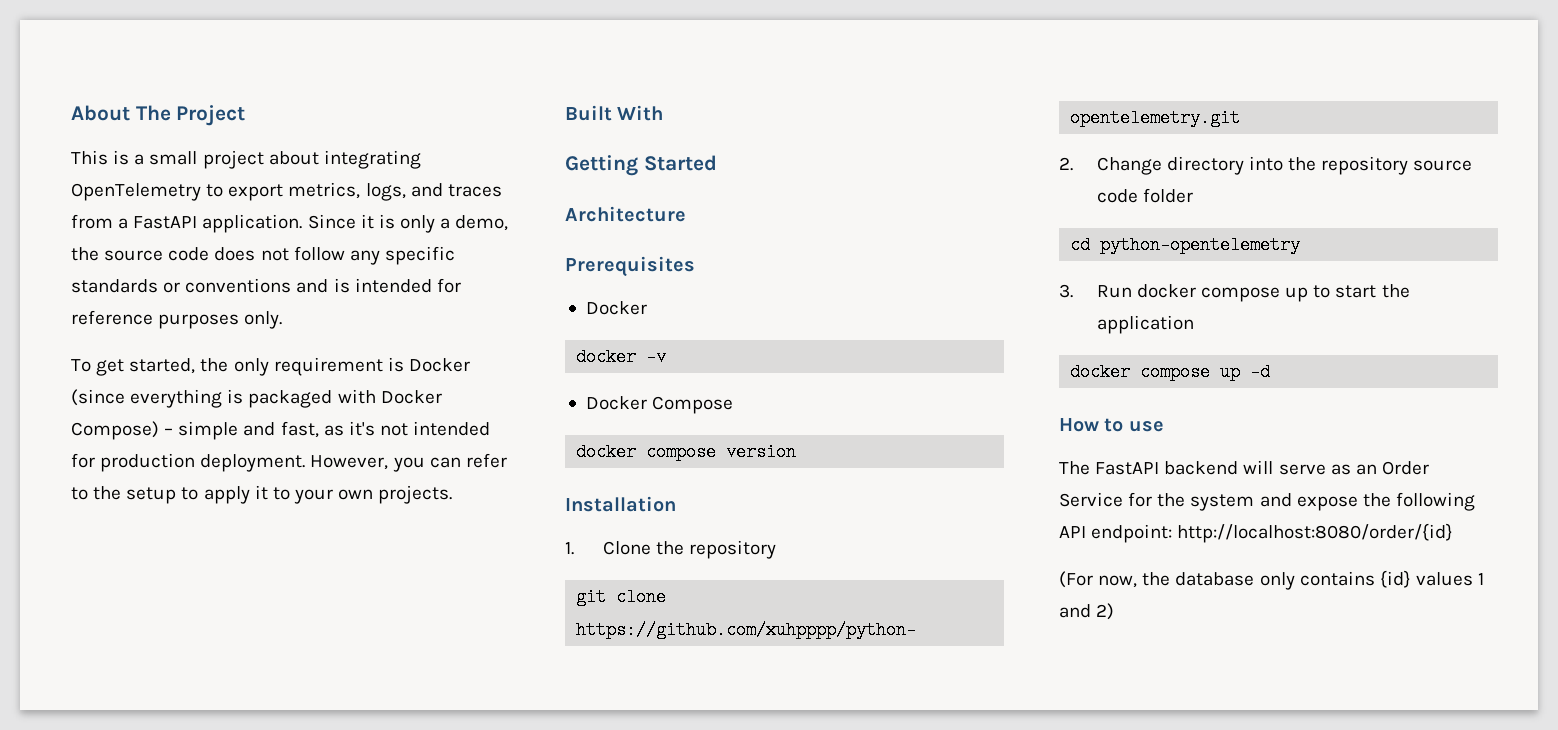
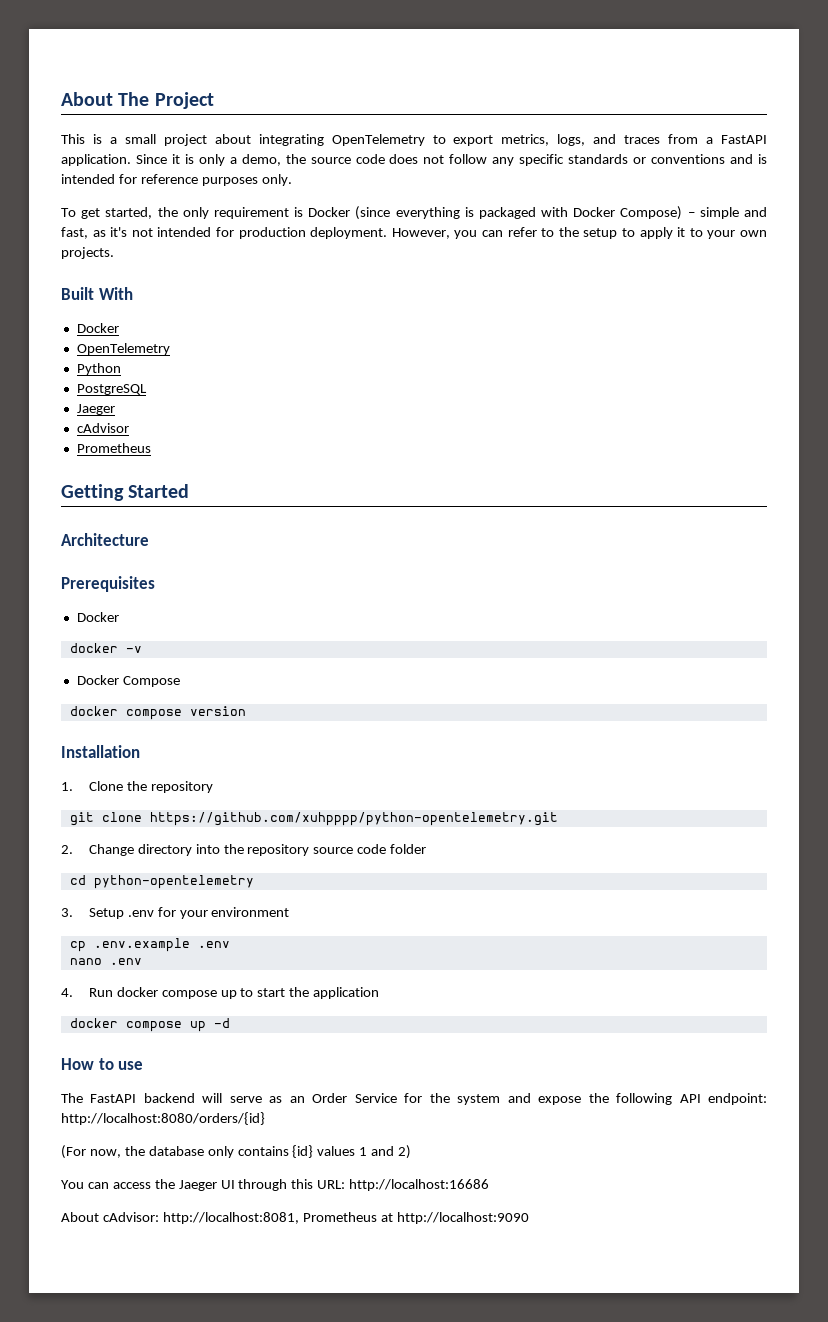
  Built With
+ Docker
+ OpenTelemetry
+ Python
+ PostgreSQL
+ Jaeger
+ cAdvisor
+ Prometheus
- 3. Run docker compose up to start the application
+ 3. Setup .env for your environment
+ cp .env.example .env
+ nano .env
+ 4. Run docker compose up to start the application
- The FastAPI backend will serve as an Order Service for the system and expose the following API endpoint: http://localhost:8080/order/{id}
+ The FastAPI backend will serve as an Order Service for the system and expose the following API endpoint: http://localhost:8080/orders/{id}
+ You can access the Jaeger UI through this URL: http://localhost:16686
+ About cAdvisor: http://localhost:8081, Prometheus at http://localhost:9090

